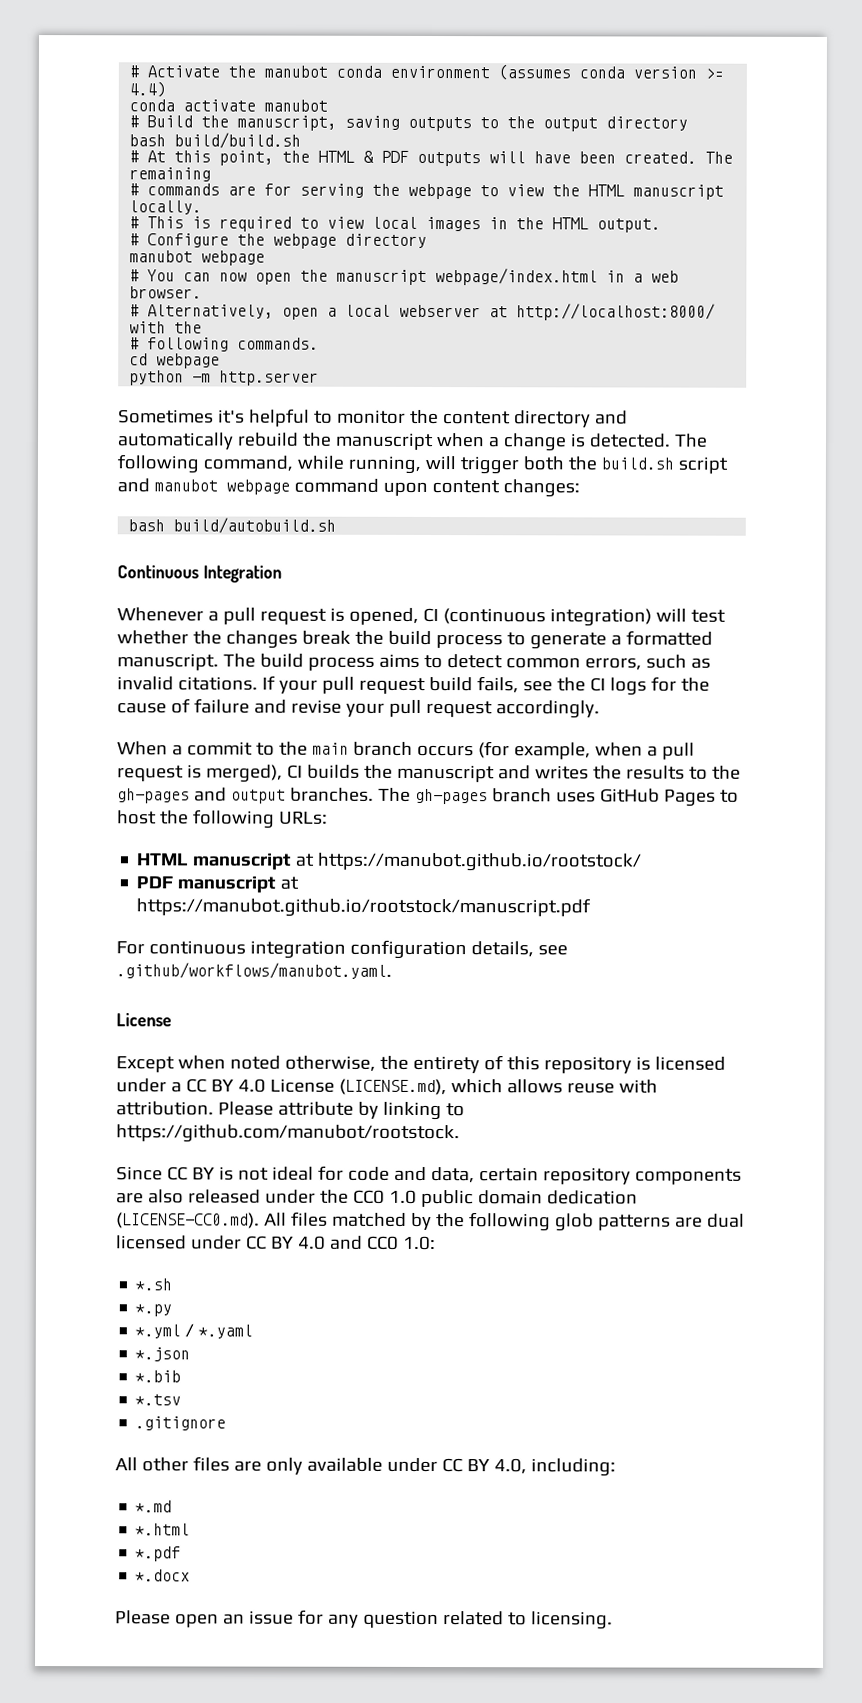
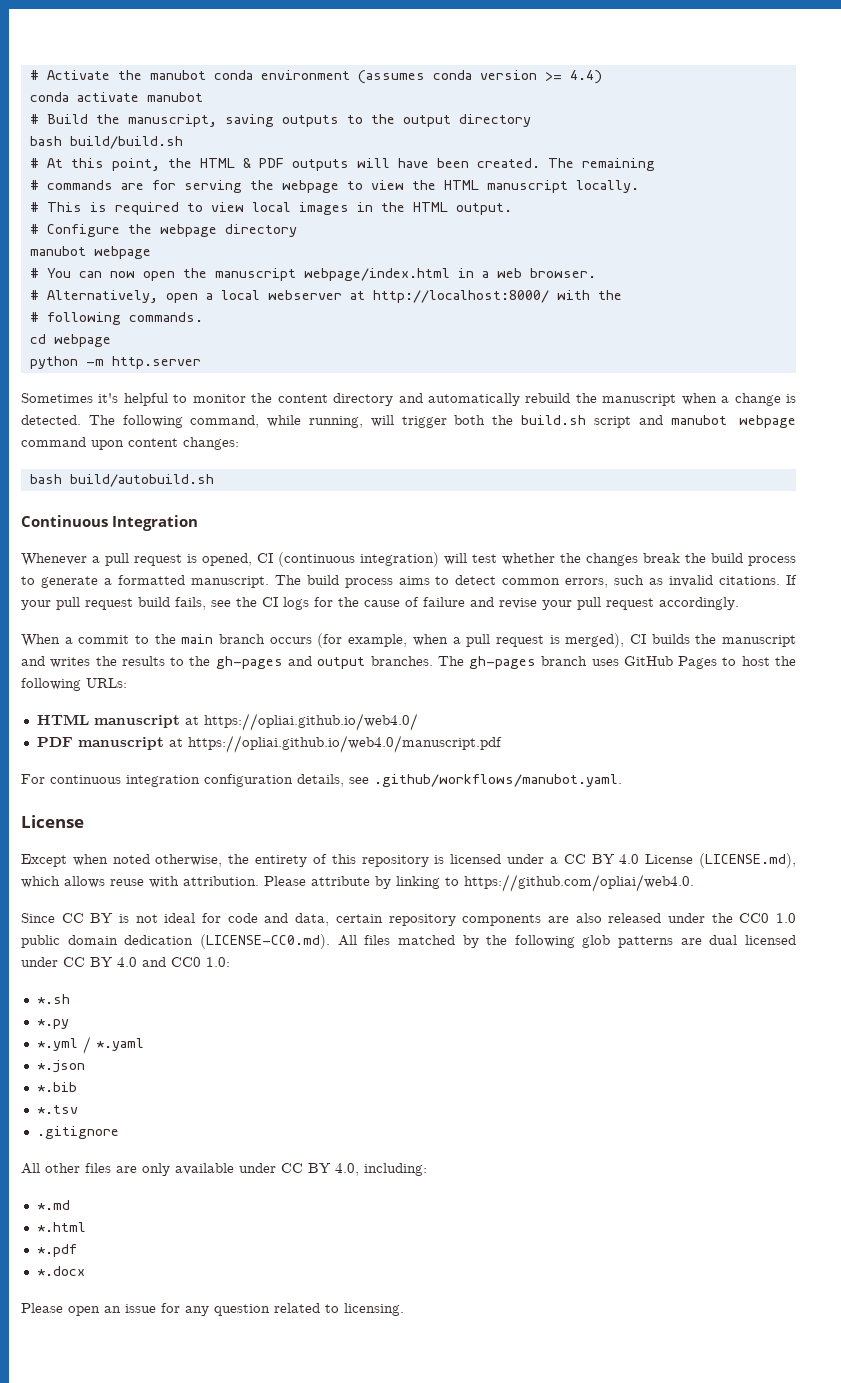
- HTML manuscript at https://manubot.github.io/rootstock/
+ HTML manuscript at https://opliai.github.io/web4.0/
- PDF manuscript at https://manubot.github.io/rootstock/manuscript.pdf
+ PDF manuscript at https://opliai.github.io/web4.0/manuscript.pdf
- Please attribute by linking to https://github.com/manubot/rootstock.
+ Please attribute by linking to https://github.com/opliai/web4.0.

